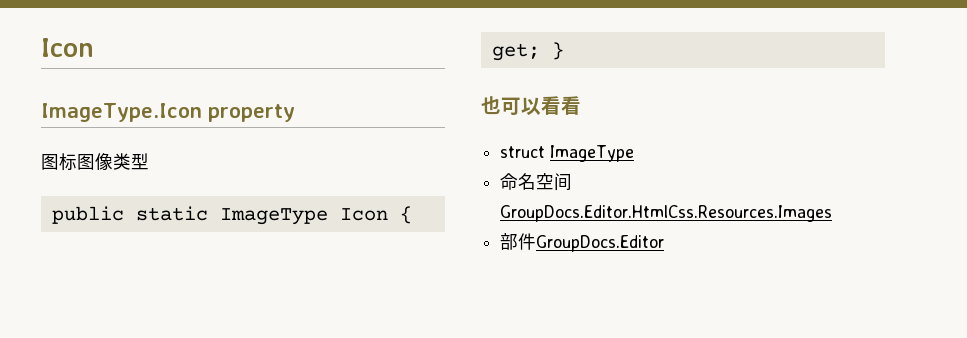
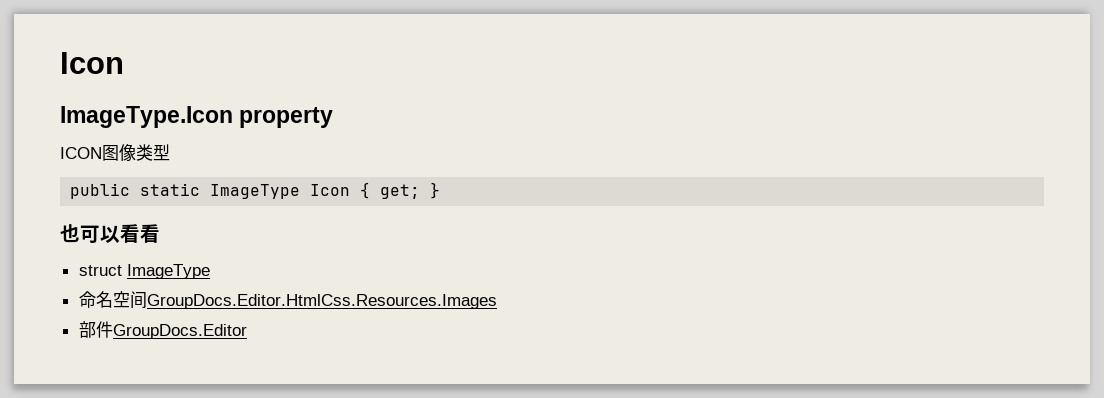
- 图标图像类型
+ ICON图像类型

